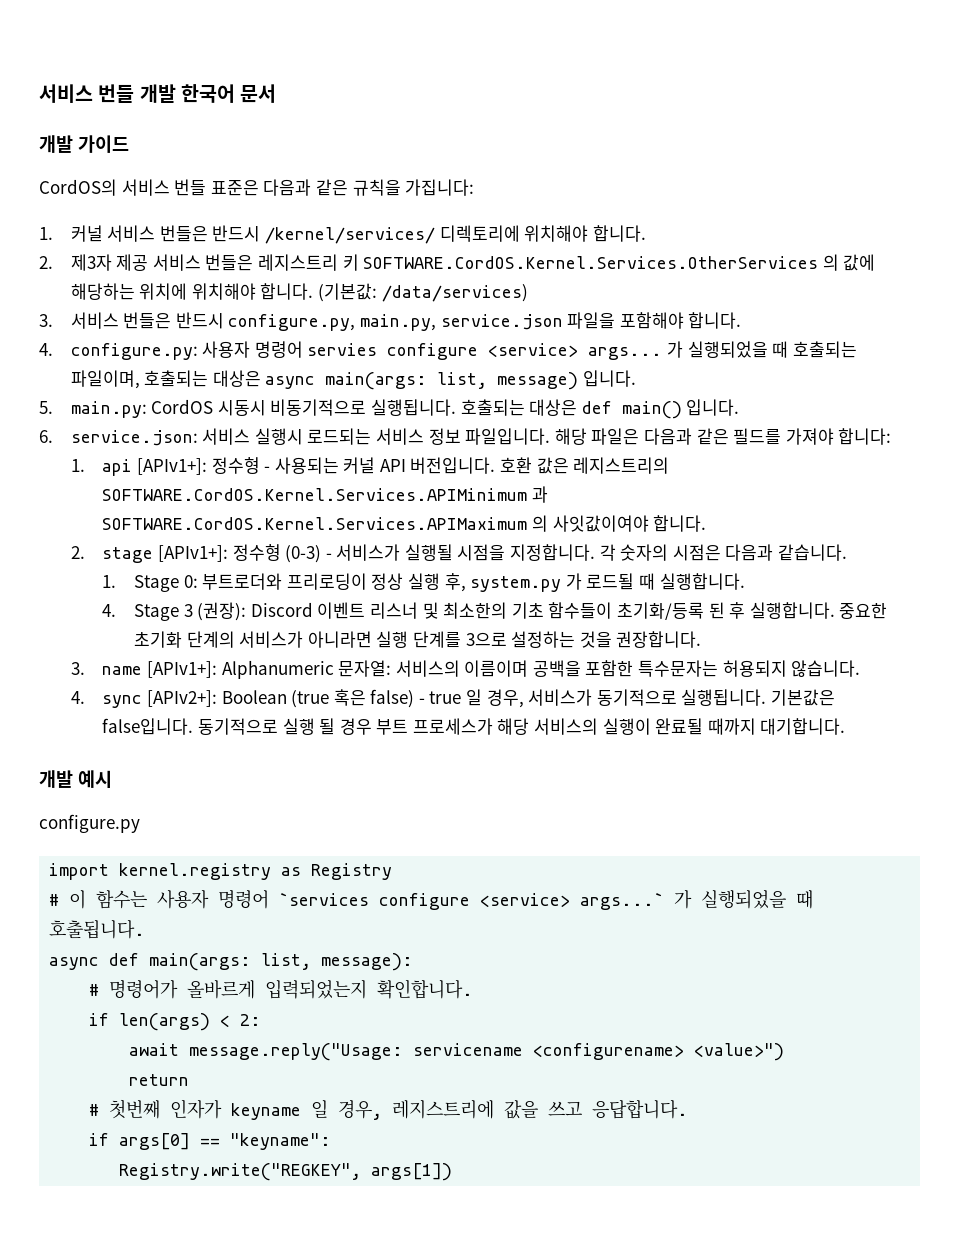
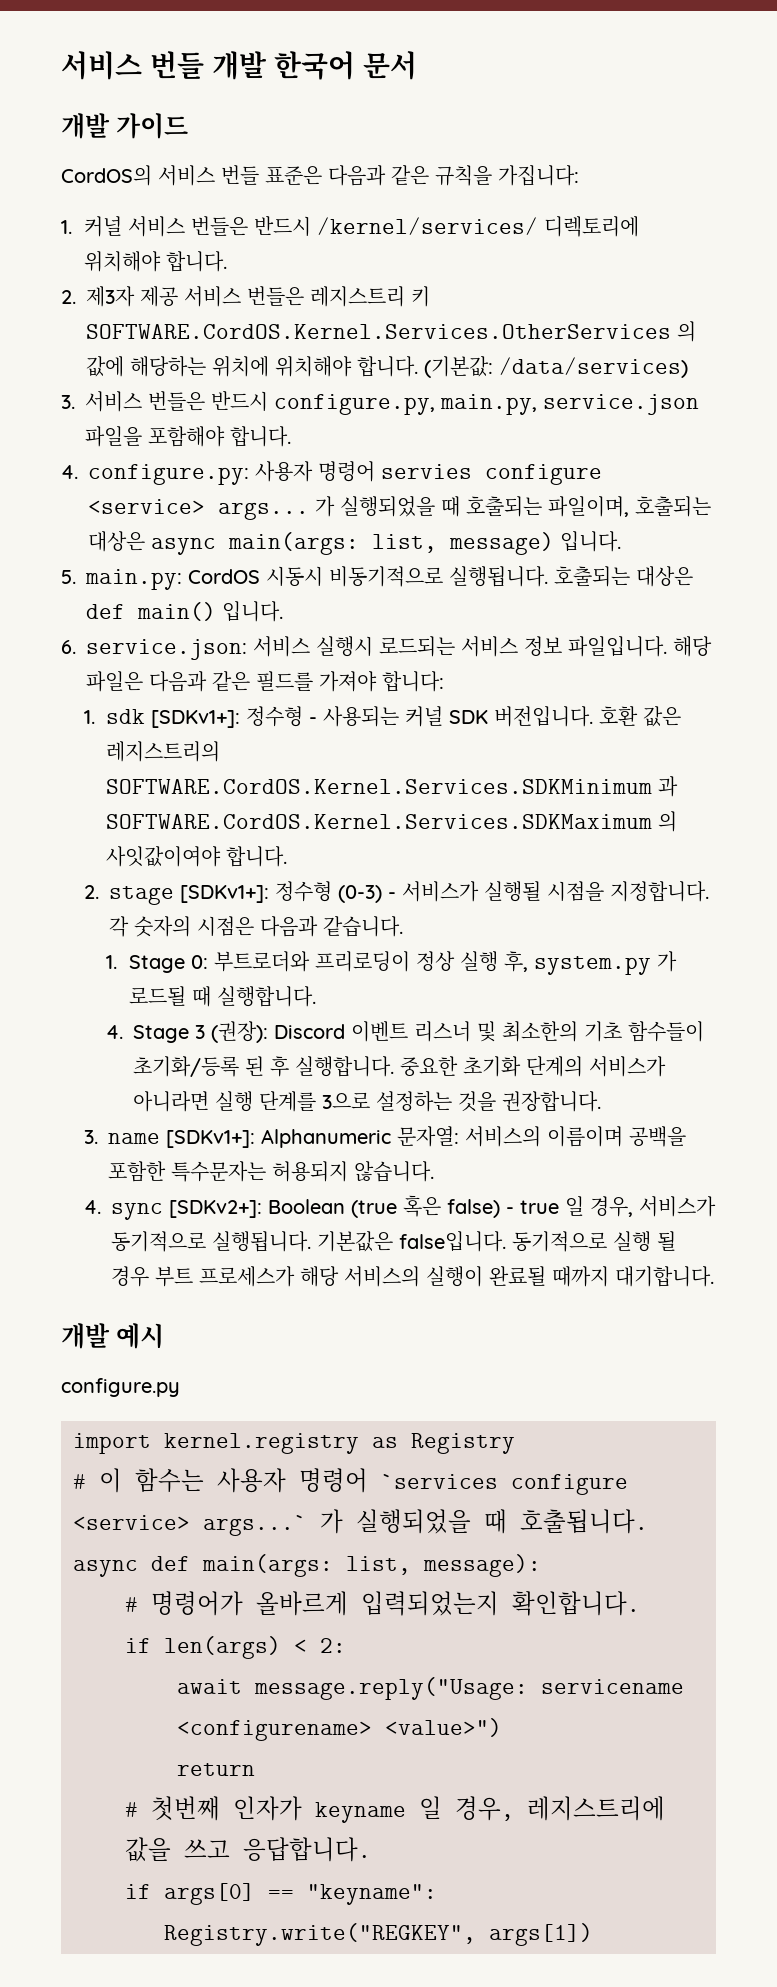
- 1. api [APIv1+]: 정수형 - 사용되는 커널 API 버전입니다.
+ 1. sdk [SDKv1+]: 정수형 - 사용되는 커널 SDK 버전입니다.
- 호환 값은 레지스트리의 SOFTWARE.CordOS.Kernel.Services.APIMinimum 과 SOFTWARE.CordOS.Kernel.Services.APIMaximum 의 사잇값이여야 합니다.
+ 호환 값은 레지스트리의 SOFTWARE.CordOS.Kernel.Services.SDKMinimum 과 SOFTWARE.CordOS.Kernel.Services.SDKMaximum 의 사잇값이여야 합니다.
- 2. stage [APIv1+]: 정수형 (0-3) - 서비스가 실행될 시점을 지정합니다.
+ 2. stage [SDKv1+]: 정수형 (0-3) - 서비스가 실행될 시점을 지정합니다.
- 3. name [APIv1+]: Alphanumeric 문자열: 서비스의 이름이며 공백을 포함한 특수문자는 허용되지 않습니다.
+ 3. name [SDKv1+]: Alphanumeric 문자열: 서비스의 이름이며 공백을 포함한 특수문자는 허용되지 않습니다.
- 4. sync [APIv2+]: Boolean (true 혹은 false) - true 일 경우, 서비스가 동기적으로 실행됩니다.
+ 4. sync [SDKv2+]: Boolean (true 혹은 false) - true 일 경우, 서비스가 동기적으로 실행됩니다.

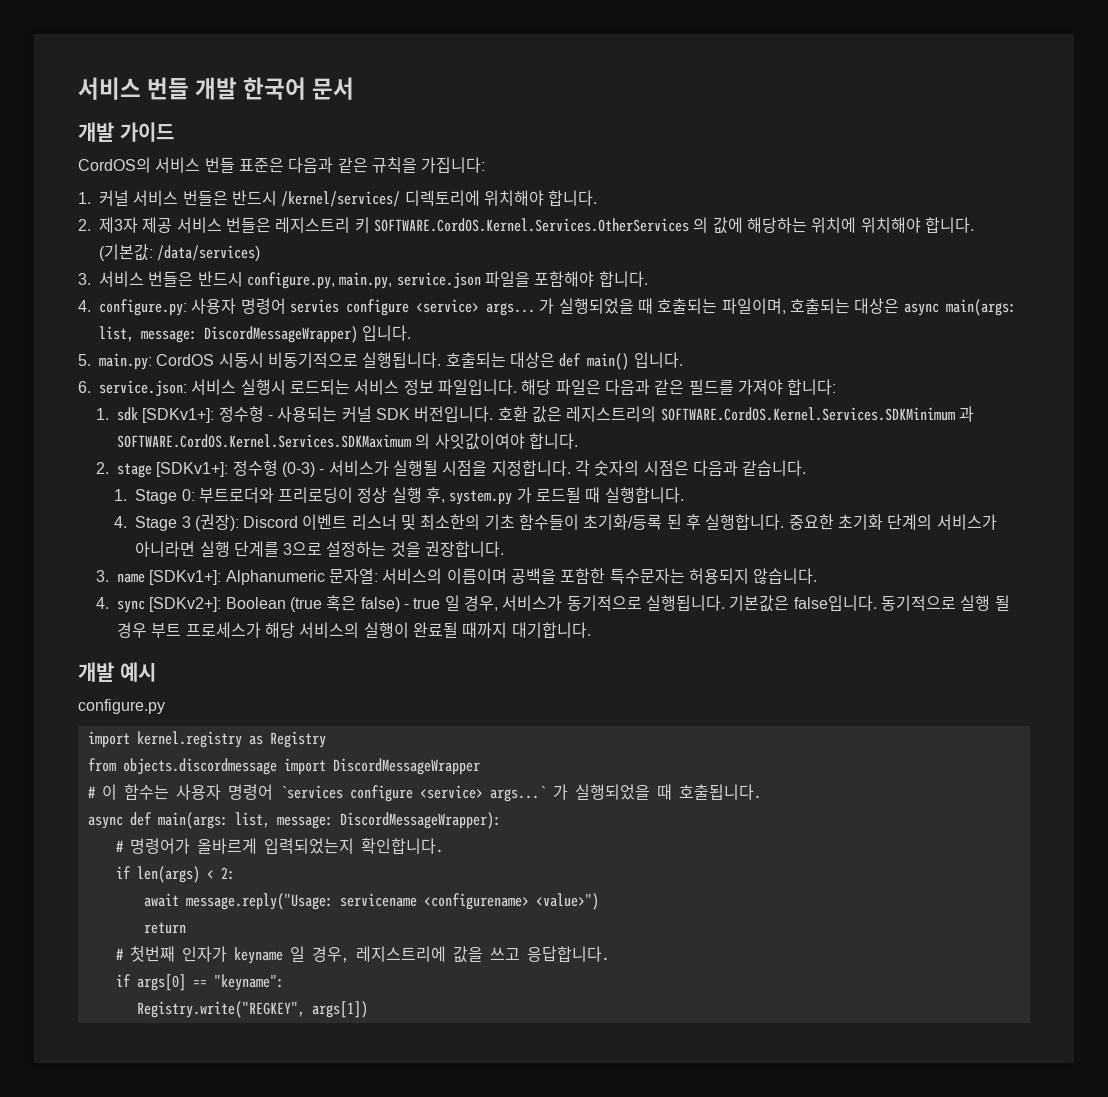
- 가 실행되었을 때 호출되는 파일이며, 호출되는 대상은 async main(args: list, message) 입니다.
+ 가 실행되었을 때 호출되는 파일이며, 호출되는 대상은 async main(args: list, message: DiscordMessageWrapper) 입니다.
+ from objects.discordmessage import DiscordMessageWrapper
- async def main(args: list, message):
+ async def main(args: list, message: DiscordMessageWrapper):

